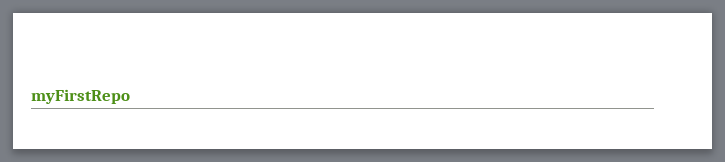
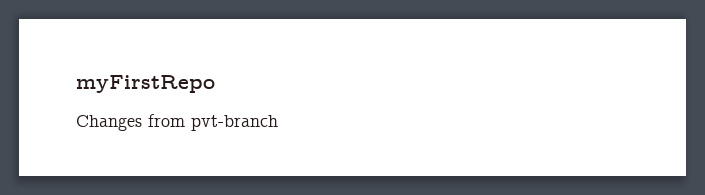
+ Changes from pvt-branch

